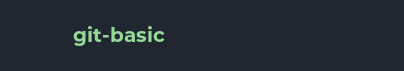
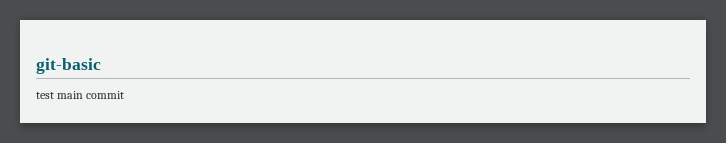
+ test main commit

